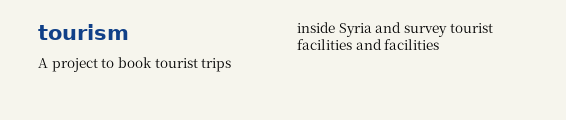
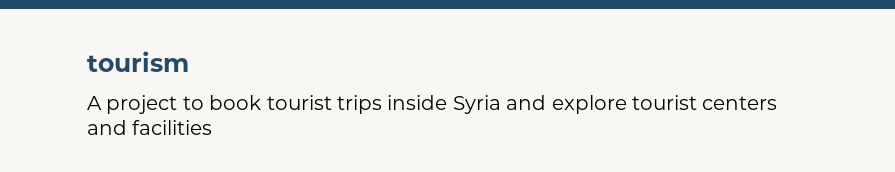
- A project to book tourist trips inside Syria and survey tourist facilities and facilities
+ A project to book tourist trips inside Syria and explore tourist centers and facilities

